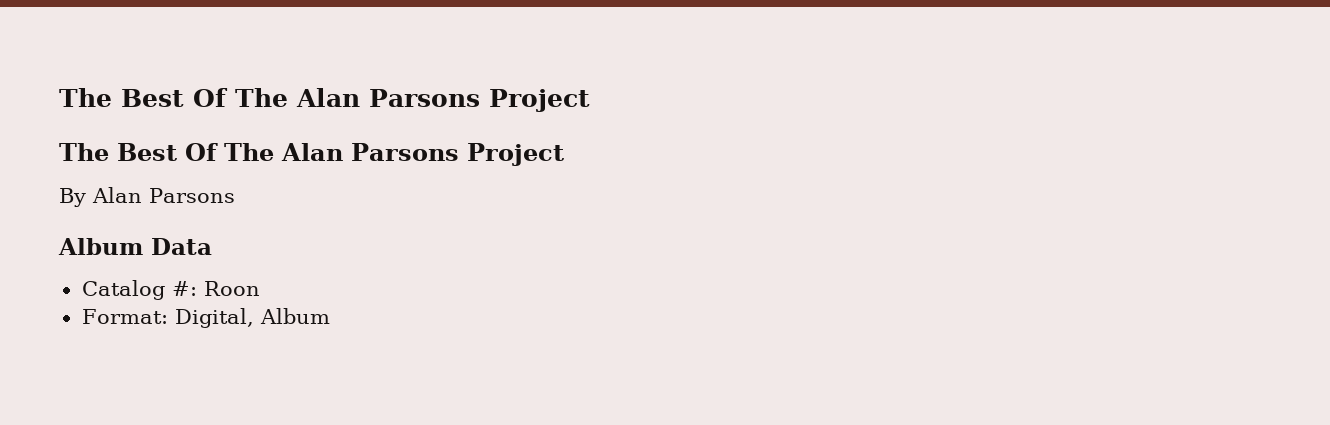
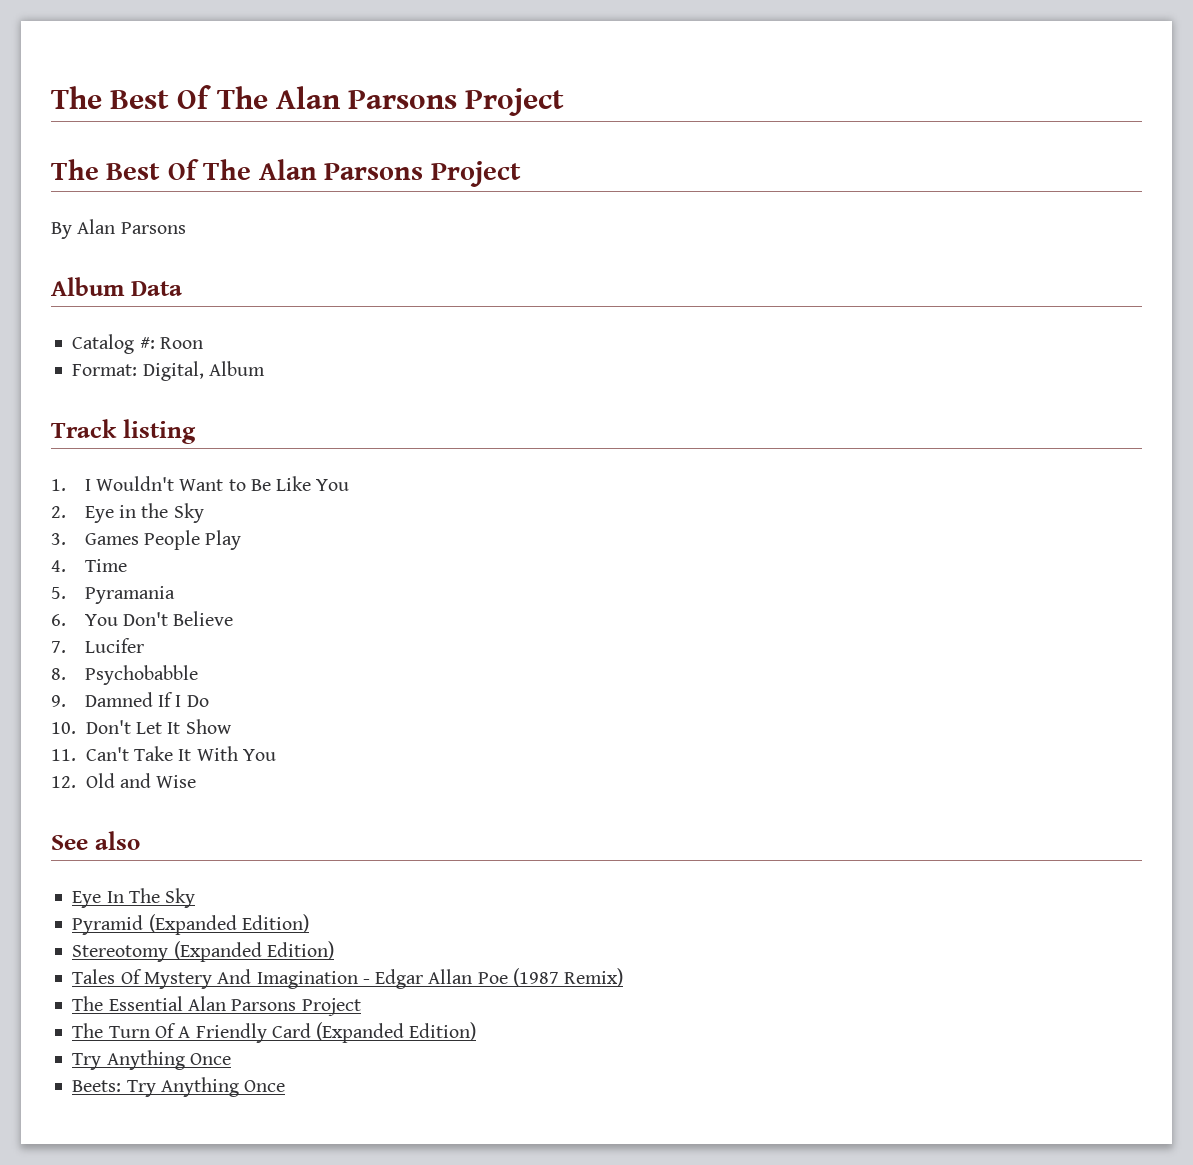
+ Track listing
+ 1. I Wouldn't Want to Be Like You
+ 2. Eye in the Sky
+ 3. Games People Play
+ 4. Time
+ 5. Pyramania
+ 6. You Don't Believe
+ 7. Lucifer
+ 8. Psychobabble
+ 9. Damned If I Do
+ 10. Don't Let It Show
+ 11. Can't Take It With You
+ 12. Old and Wise
+ See also
+ Eye In The Sky
+ Pyramid (Expanded Edition)
+ Stereotomy (Expanded Edition)
+ Tales Of Mystery And Imagination - Edgar Allan Poe (1987 Remix)
+ The Essential Alan Parsons Project
+ The Turn Of A Friendly Card (Expanded Edition)
+ Try Anything Once
+ Beets: Try Anything Once

